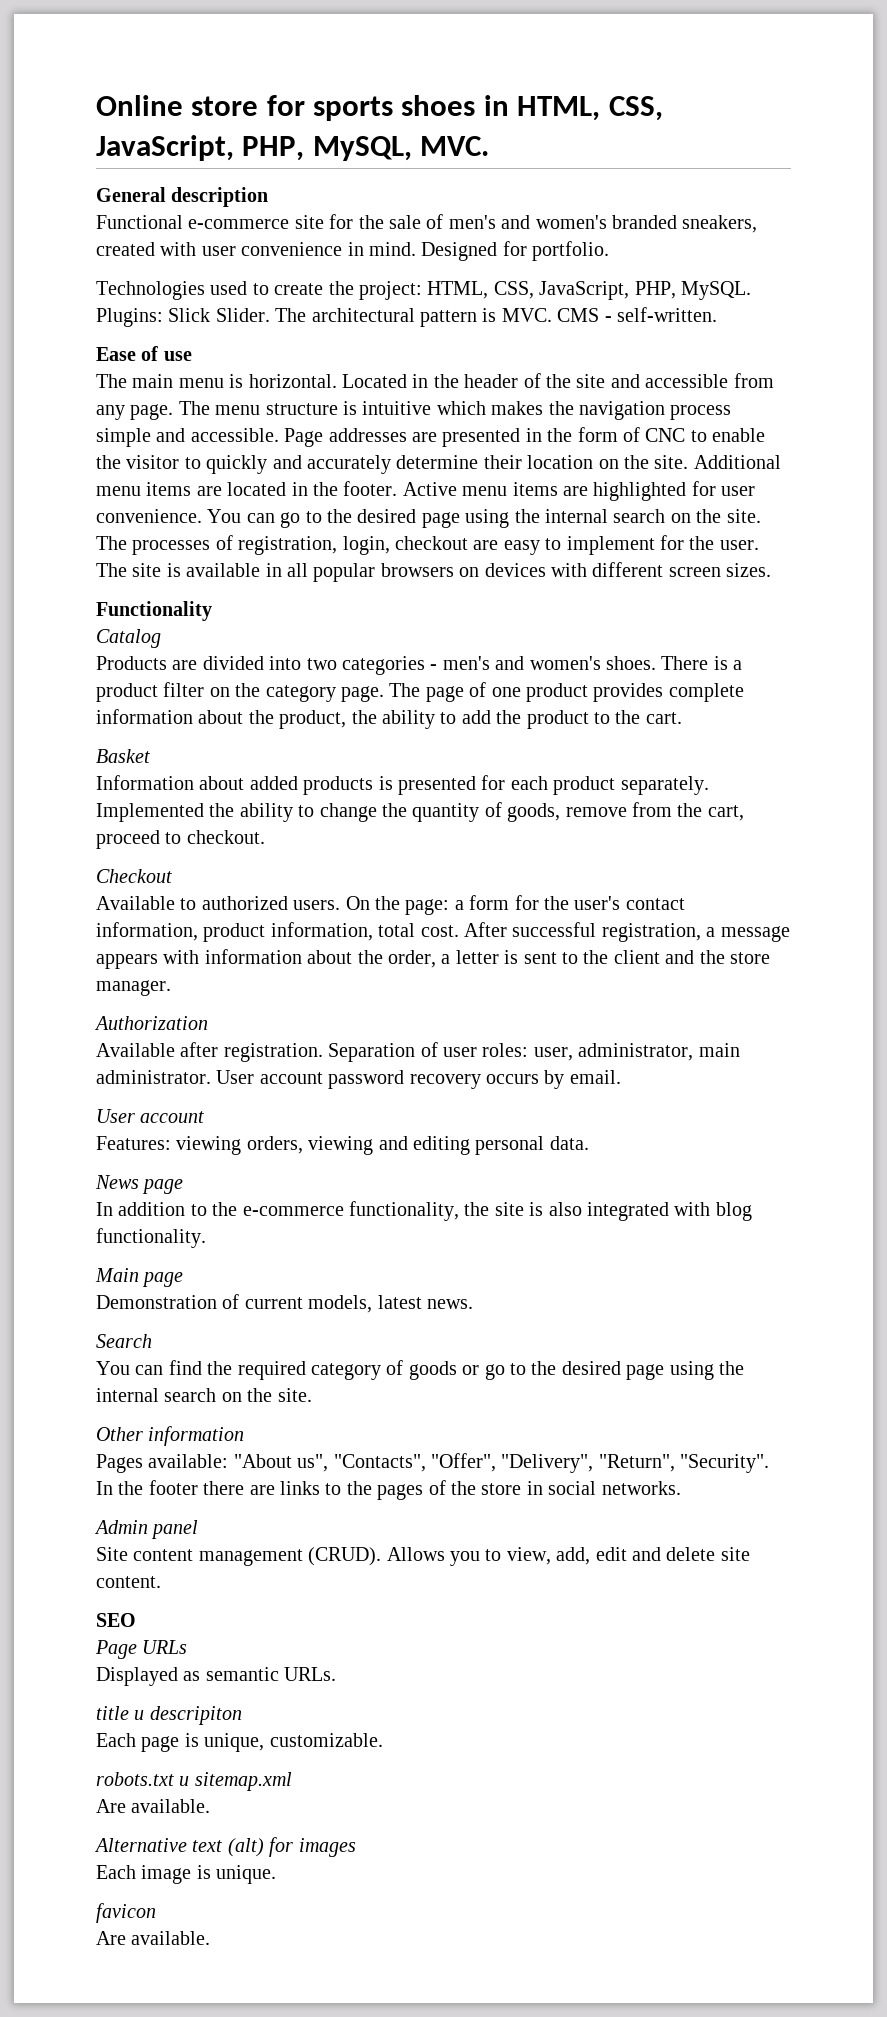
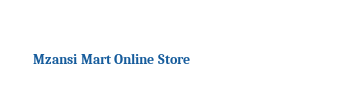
- Online store for sports shoes in HTML, CSS, JavaScript, PHP, MySQL, MVC.
- General description
- Functional e-commerce site for the sale of men's and women's branded sneakers, created with user convenience in mind. Designed for portfolio.
- Technologies used to create the project: HTML, CSS, JavaScript, PHP, MySQL. Plugins: Slick Slider. The architectural pattern is MVC. CMS - self-written.
- Ease of use
- The main menu is horizontal. Located in the header of the site and accessible from any page. The menu structure is intuitive which makes the navigation process simple and accessible. Page addresses are presented in the form of CNC to enable the visitor to quickly and accurately determine their location on the site. Additional menu items are located in the footer. Active menu items are highlighted for user convenience. You can go to the desired page using the internal search on the site. The processes of registration, login, checkout are easy to implement for the user. The site is available in all popular browsers on devices with different screen sizes.
- Functionality
- Catalog
- Products are divided into two categories - men's and women's shoes. There is a product filter on the category page. The page of one product provides complete information about the product, the ability to add the product to the cart.
- Basket
- Information about added products is presented for each product separately. Implemented the ability to change the quantity of goods, remove from the cart, proceed to checkout.
- Checkout
- Available to authorized users. On the page: a form for the user's contact information, product information, total cost. After successful registration, a message appears with information about the order, a letter is sent to the client and the store manager.
- Authorization
- Available after registration. Separation of user roles: user, administrator, main administrator. User account password recovery occurs by email.
- User account
- Features: viewing orders, viewing and editing personal data.
- News page
- In addition to the e-commerce functionality, the site is also integrated with blog functionality.
- Main page
- Demonstration of current models, latest news.
- Search
- You can find the required category of goods or go to the desired page using the internal search on the site.
- Other information
- Pages available: "About us", "Contacts", "Offer", "Delivery", "Return", "Security". In the footer there are links to the pages of the store in social networks.
- Admin panel
- Site content management (CRUD). Allows you to view, add, edit and delete site content.
- SEO
- Page URLs
- Displayed as semantic URLs.
- title и descripiton
- Each page is unique, customizable.
- robots.txt и sitemap.xml
- Are available.
- Alternative text (alt) for images
- Each image is unique.
- favicon
- Are available.
+ Mzansi Mart Online Store

